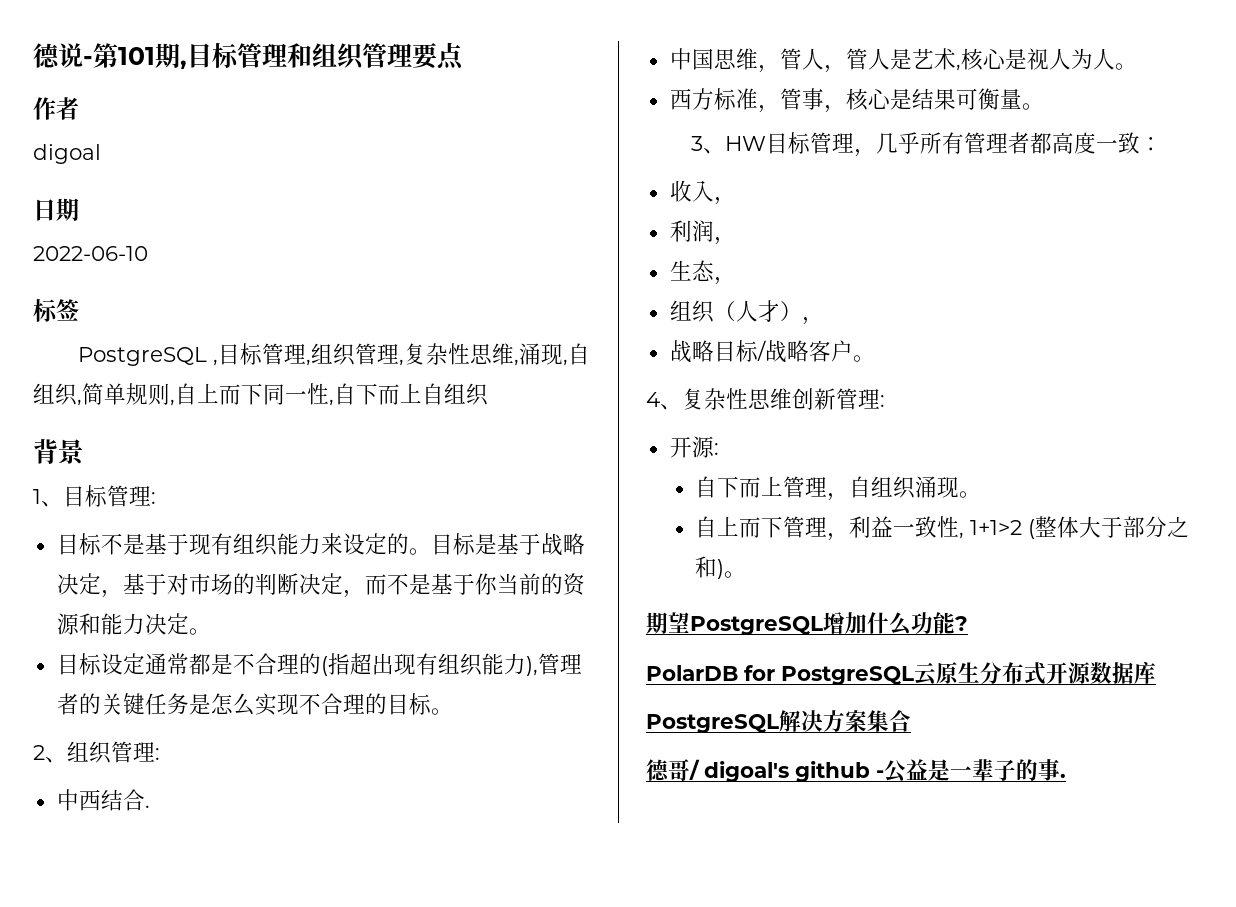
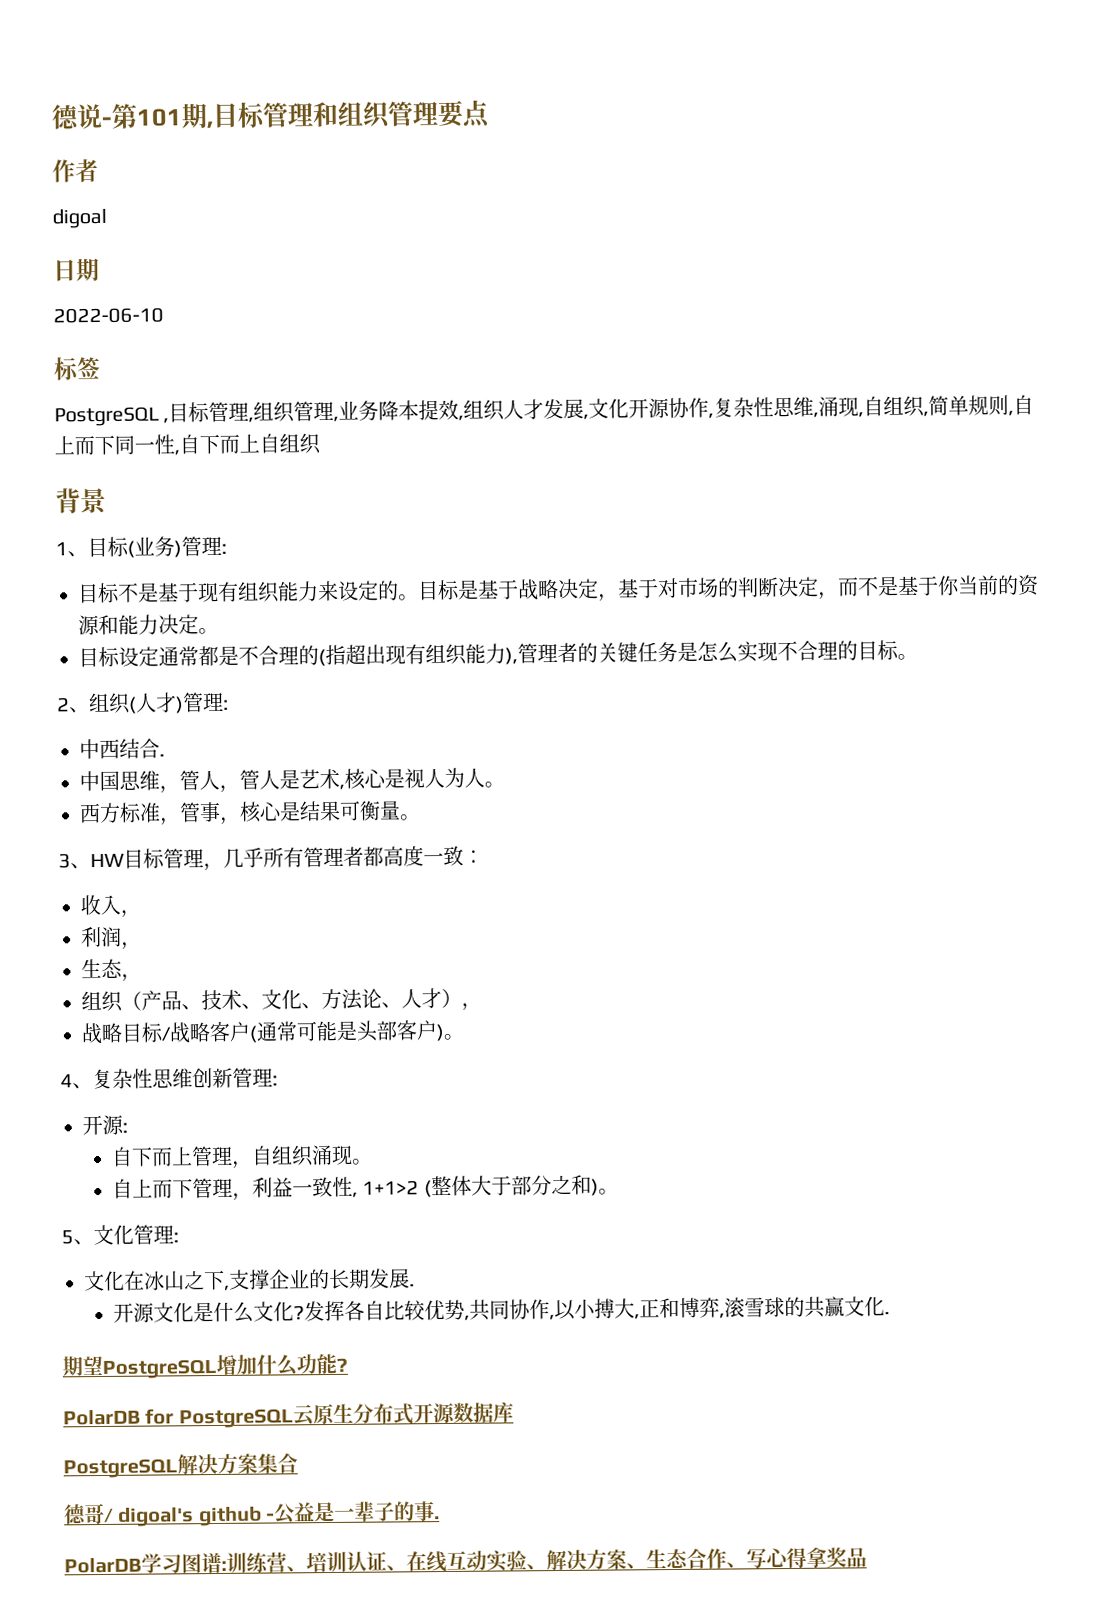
- PostgreSQL ,目标管理,组织管理,复杂性思维,涌现,自组织,简单规则,自上而下同一性,自下而上自组织
+ PostgreSQL ,目标管理,组织管理,业务降本提效,组织人才发展,文化开源协作,复杂性思维,涌现,自组织,简单规则,自上而下同一性,自下而上自组织
- 1、目标管理:
+ 1、目标(业务)管理:
- 2、组织管理:
+ 2、组织(人才)管理:
- 组织（人才），
+ 组织（产品、技术、文化、方法论、人才），
- 战略目标/战略客户。
+ 战略目标/战略客户(通常可能是头部客户)。
+ 5、文化管理:
+ 文化在冰山之下,支撑企业的长期发展.
+ 开源文化是什么文化?发挥各自比较优势,共同协作,以小搏大,正和博弈,滚雪球的共赢文化.
+ PolarDB学习图谱:训练营、培训认证、在线互动实验、解决方案、生态合作、写心得拿奖品

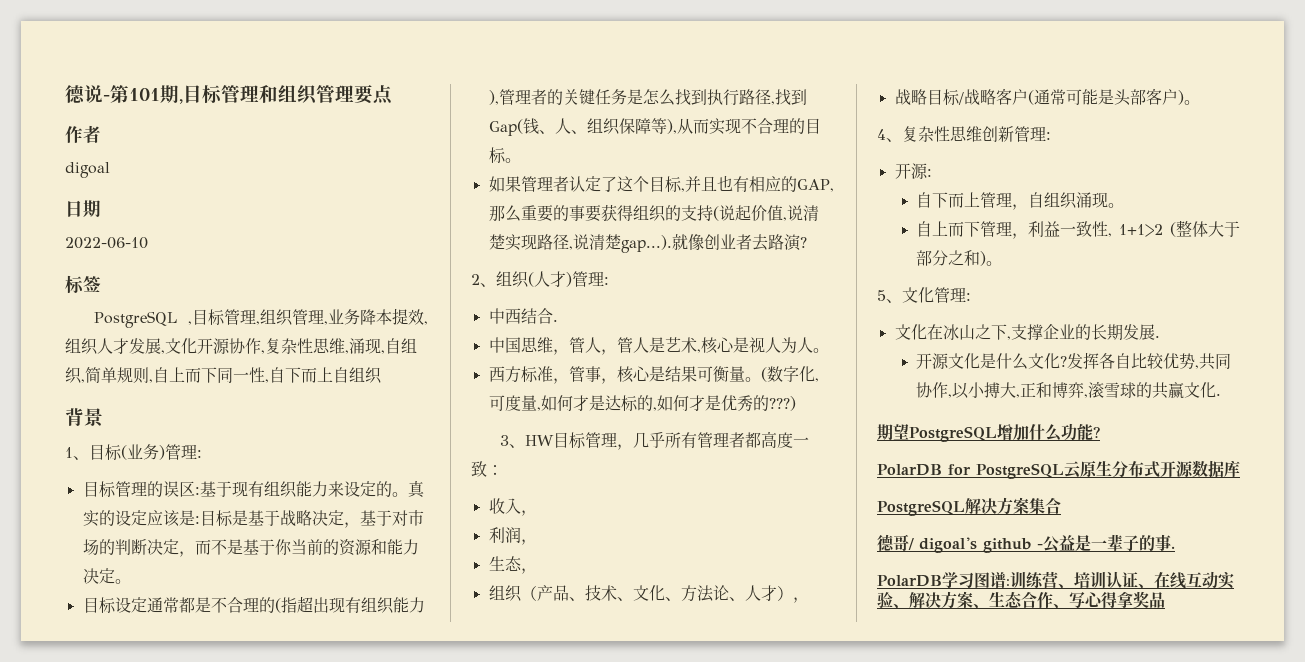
- 目标不是基于现有组织能力来设定的。
+ 目标管理的误区:基于现有组织能力来设定的。
- 目标是基于战略决定，基于对市场的判断决定，而不是基于你当前的资源和能力决定。
+ 真实的设定应该是:目标是基于战略决定，基于对市场的判断决定，而不是基于你当前的资源和能力决定。
- 目标设定通常都是不合理的(指超出现有组织能力),管理者的关键任务是怎么实现不合理的目标。
+ 目标设定通常都是不合理的(指超出现有组织能力),管理者的关键任务是怎么找到执行路径,找到Gap(钱、人、组织保障等),从而实现不合理的目标。
+ 如果管理者认定了这个目标,并且也有相应的GAP,那么重要的事要获得组织的支持(说起价值,说清楚实现路径,说清楚gap...).就像创业者去路演?
+ (数字化,可度量,如何才是达标的,如何才是优秀的???)

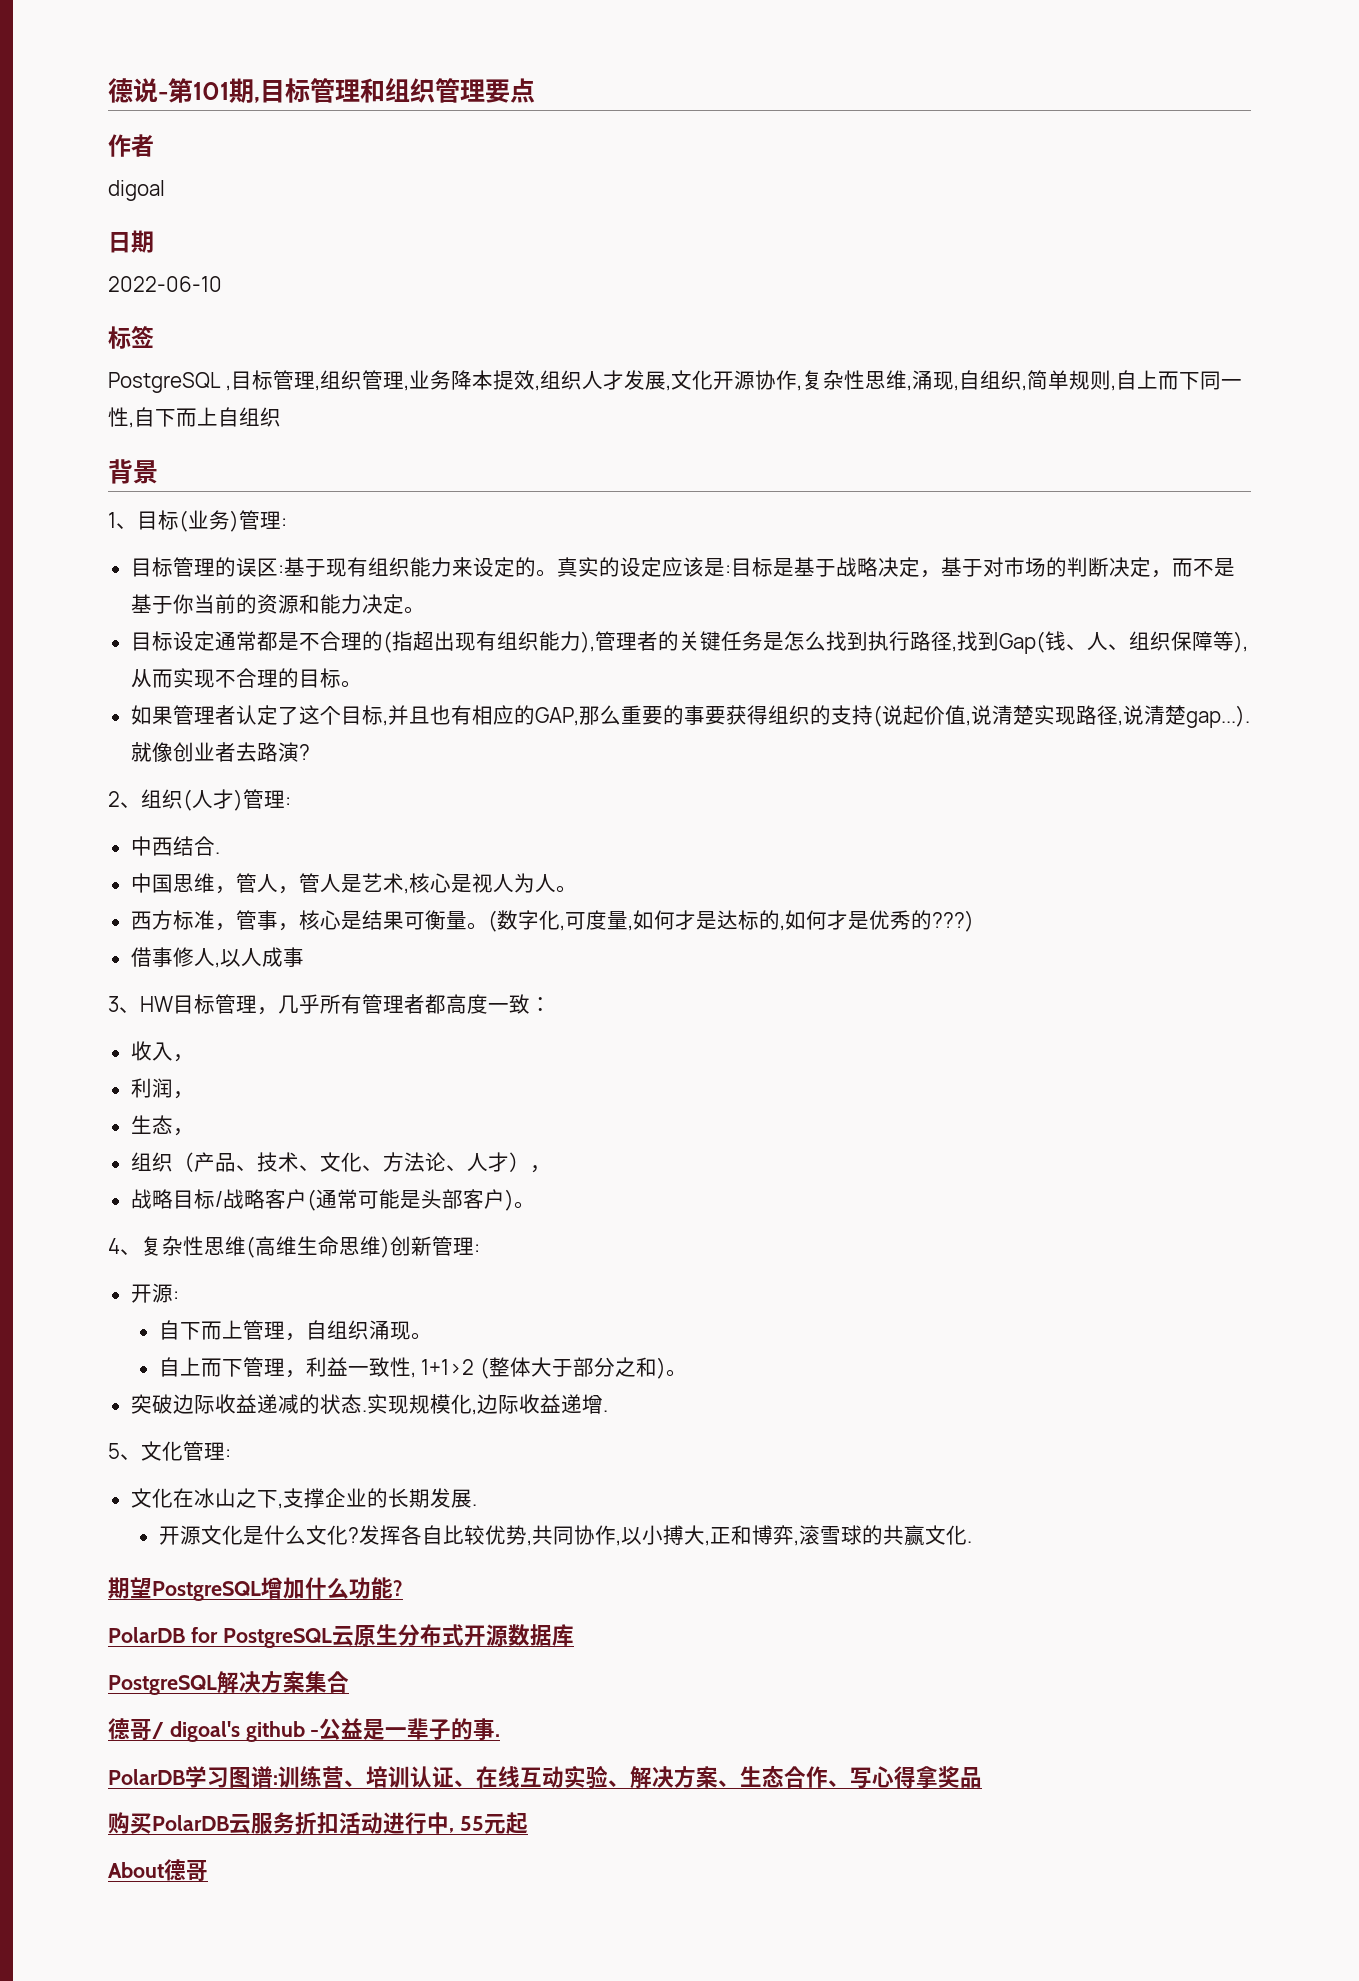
+ 借事修人,以人成事
- 4、复杂性思维创新管理:
+ 4、复杂性思维(高维生命思维)创新管理:
+ 突破边际收益递减的状态.实现规模化,边际收益递增.
+ 购买PolarDB云服务折扣活动进行中, 55元起
+ About德哥

